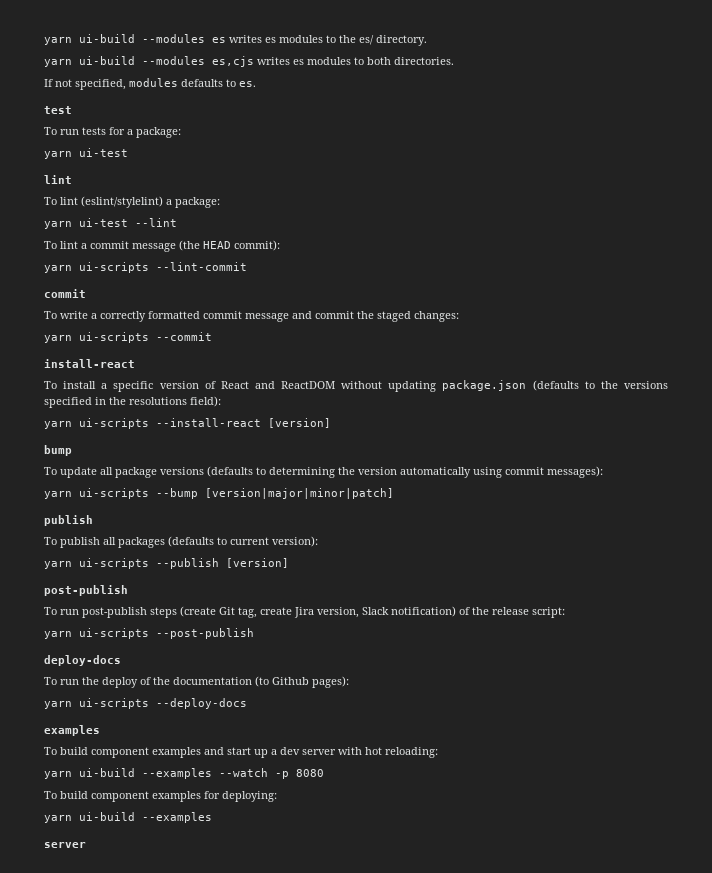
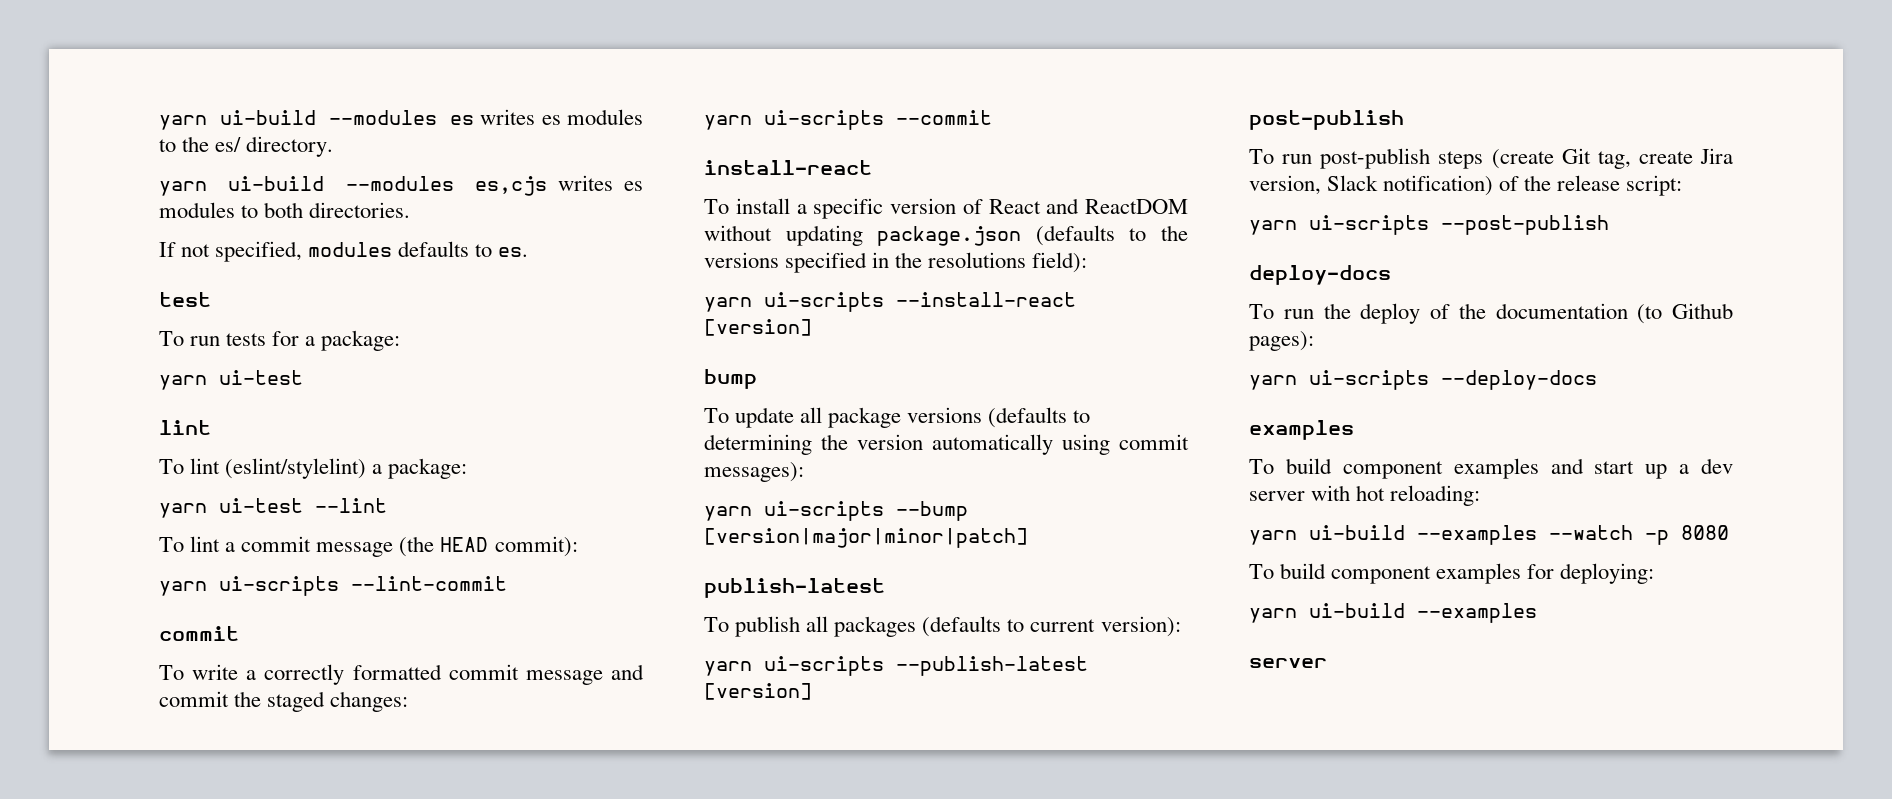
  yarn ui-scripts --bump [version|major|minor|patch]
- publish
+ publish-latest
- yarn ui-scripts --publish [version]
+ yarn ui-scripts --publish-latest [version]

